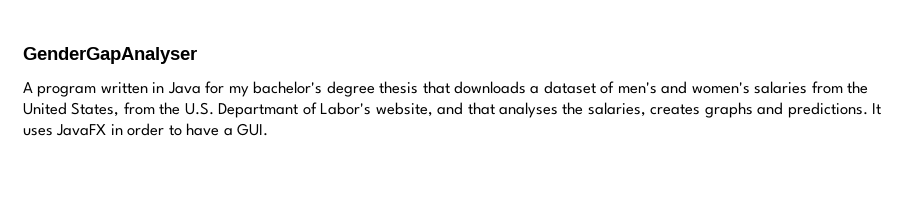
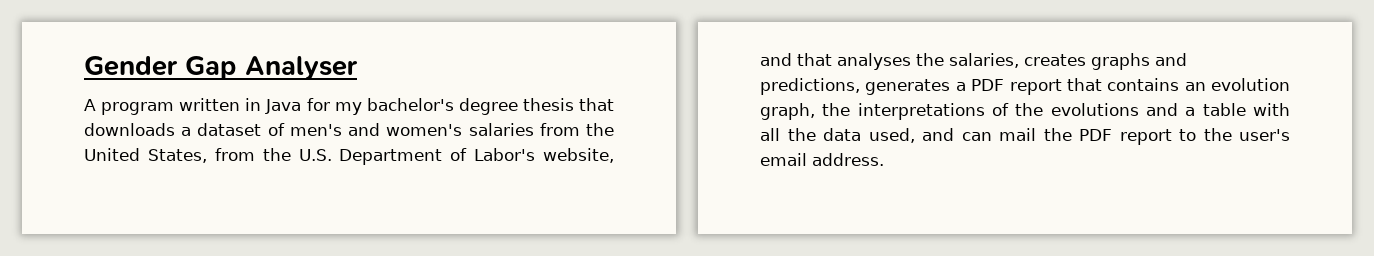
- GenderGapAnalyser
+ Gender Gap Analyser
- A program written in Java for my bachelor's degree thesis that downloads a dataset of men's and women's salaries from the United States, from the U.S. Departmant of Labor's website, and that analyses the salaries, creates graphs and predictions. It uses JavaFX in order to have a GUI.
+ A program written in Java for my bachelor's degree thesis that downloads a dataset of men's and women's salaries from the United States, from the U.S. Department of Labor's website, and that analyses the salaries, creates graphs and predictions, generates a PDF report that contains an evolution graph, the interpretations of the evolutions and a table with all the data used, and can mail the PDF report to the user's email address.

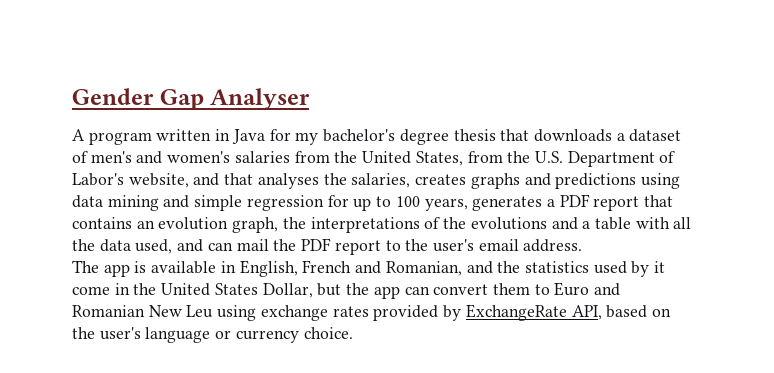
- A program written in Java for my bachelor's degree thesis that downloads a dataset of men's and women's salaries from the United States, from the U.S. Department of Labor's website, and that analyses the salaries, creates graphs and predictions, generates a PDF report that contains an evolution graph, the interpretations of the evolutions and a table with all the data used, and can mail the PDF report to the user's email address.
+ A program written in Java for my bachelor's degree thesis that downloads a dataset of men's and women's salaries from the United States, from the U.S. Department of Labor's website, and that analyses the salaries, creates graphs and predictions using data mining and simple regression for up to 100 years, generates a PDF report that contains an evolution graph, the interpretations of the evolutions and a table with all the data used, and can mail the PDF report to the user's email address.
+ The app is available in English, French and Romanian, and the statistics used by it come in the United States Dollar, but the app can convert them to Euro and Romanian New Leu using exchange rates provided by ExchangeRate API, based on the user's language or currency choice.

